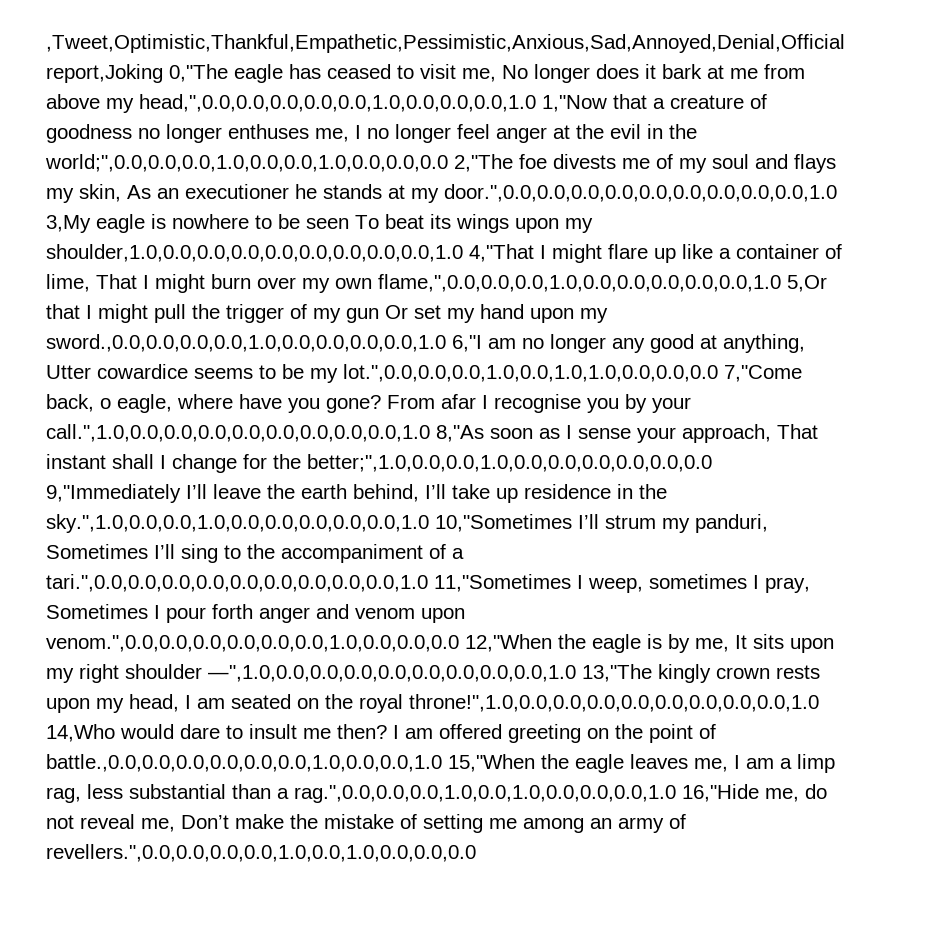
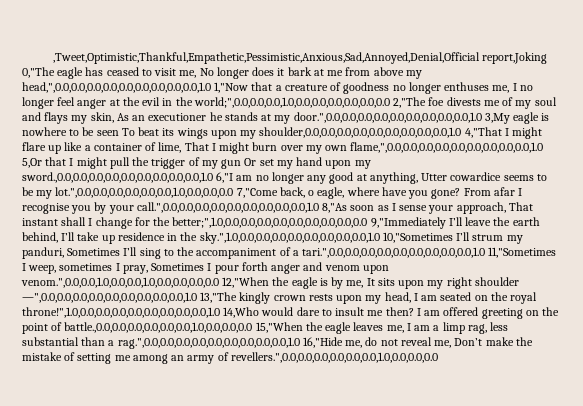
- ,Tweet,Optimistic,Thankful,Empathetic,Pessimistic,Anxious,Sad,Annoyed,Denial,Official report,Joking 0,"The eagle has ceased to visit me, No longer does it bark at me from above my head,",0.0,0.0,0.0,0.0,0.0,1.0,0.0,0.0,0.0,1.0 1,"Now that a creature of goodness no longer enthuses me, I no longer feel anger at the evil in the world;",0.0,0.0,0.0,1.0,0.0,0.0,1.0,0.0,0.0,0.0 2,"The foe divests me of my soul and flays my skin, As an executioner he stands at my door.",0.0,0.0,0.0,0.0,0.0,0.0,0.0,0.0,0.0,1.0 3,My eagle is nowhere to be seen To beat its wings upon my shoulder,1.0,0.0,0.0,0.0,0.0,0.0,0.0,0.0,0.0,1.0 4,"That I might flare up like a container of lime, That I might burn over my own flame,",0.0,0.0,0.0,1.0,0.0,0.0,0.0,0.0,0.0,1.0 5,Or that I might pull the trigger of my gun Or set my hand upon my sword.,0.0,0.0,0.0,0.0,1.0,0.0,0.0,0.0,0.0,1.0 6,"I am no longer any good at anything, Utter cowardice seems to be my lot.",0.0,0.0,0.0,1.0,0.0,1.0,1.0,0.0,0.0,0.0 7,"Come back, o eagle, where have you gone?
+ ,Tweet,Optimistic,Thankful,Empathetic,Pessimistic,Anxious,Sad,Annoyed,Denial,Official report,Joking 0,"The eagle has ceased to visit me, No longer does it bark at me from above my head,",0.0,0.0,0.0,0.0,0.0,0.0,0.0,0.0,0.0,1.0 1,"Now that a creature of goodness no longer enthuses me, I no longer feel anger at the evil in the world;",0.0,0.0,0.0,1.0,0.0,0.0,0.0,0.0,0.0,0.0 2,"The foe divests me of my soul and flays my skin, As an executioner he stands at my door.",0.0,0.0,0.0,0.0,0.0,0.0,0.0,0.0,0.0,1.0 3,My eagle is nowhere to be seen To beat its wings upon my shoulder,0.0,0.0,0.0,0.0,0.0,0.0,0.0,0.0,0.0,1.0 4,"That I might flare up like a container of lime, That I might burn over my own flame,",0.0,0.0,0.0,0.0,0.0,0.0,0.0,0.0,0.0,1.0 5,Or that I might pull the trigger of my gun Or set my hand upon my sword.,0.0,0.0,0.0,0.0,0.0,0.0,0.0,0.0,0.0,1.0 6,"I am no longer any good at anything, Utter cowardice seems to be my lot.",0.0,0.0,0.0,0.0,0.0,0.0,1.0,0.0,0.0,0.0 7,"Come back, o eagle, where have you gone?
- From afar I recognise you by your call.",1.0,0.0,0.0,0.0,0.0,0.0,0.0,0.0,0.0,1.0 8,"As soon as I sense your approach, That instant shall I change for the better;",1.0,0.0,0.0,1.0,0.0,0.0,0.0,0.0,0.0,0.0 9,"Immediately I’ll leave the earth behind, I’ll take up residence in the sky.",1.0,0.0,0.0,1.0,0.0,0.0,0.0,0.0,0.0,1.0 10,"Sometimes I’ll strum my panduri, Sometimes I’ll sing to the accompaniment of a tari.",0.0,0.0,0.0,0.0,0.0,0.0,0.0,0.0,0.0,1.0 11,"Sometimes I weep, sometimes I pray, Sometimes I pour forth anger and venom upon venom.",0.0,0.0,0.0,0.0,0.0,0.0,1.0,0.0,0.0,0.0 12,"When the eagle is by me, It sits upon my right shoulder —",1.0,0.0,0.0,0.0,0.0,0.0,0.0,0.0,0.0,1.0 13,"The kingly crown rests upon my head, I am seated on the royal throne!",1.0,0.0,0.0,0.0,0.0,0.0,0.0,0.0,0.0,1.0 14,Who would dare to insult me then?
+ From afar I recognise you by your call.",0.0,0.0,0.0,0.0,0.0,0.0,0.0,0.0,0.0,1.0 8,"As soon as I sense your approach, That instant shall I change for the better;",1.0,0.0,0.0,0.0,0.0,0.0,0.0,0.0,0.0,0.0 9,"Immediately I’ll leave the earth behind, I’ll take up residence in the sky.",1.0,0.0,0.0,0.0,0.0,0.0,0.0,0.0,0.0,1.0 10,"Sometimes I’ll strum my panduri, Sometimes I’ll sing to the accompaniment of a tari.",0.0,0.0,0.0,0.0,0.0,0.0,0.0,0.0,0.0,1.0 11,"Sometimes I weep, sometimes I pray, Sometimes I pour forth anger and venom upon venom.",0.0,0.0,1.0,0.0,0.0,1.0,0.0,0.0,0.0,0.0 12,"When the eagle is by me, It sits upon my right shoulder —",0.0,0.0,0.0,0.0,0.0,0.0,0.0,0.0,0.0,1.0 13,"The kingly crown rests upon my head, I am seated on the royal throne!",1.0,0.0,0.0,0.0,0.0,0.0,0.0,0.0,0.0,1.0 14,Who would dare to insult me then?
- I am offered greeting on the point of battle.,0.0,0.0,0.0,0.0,0.0,0.0,1.0,0.0,0.0,1.0 15,"When the eagle leaves me, I am a limp rag, less substantial than a rag.",0.0,0.0,0.0,1.0,0.0,1.0,0.0,0.0,0.0,1.0 16,"Hide me, do not reveal me, Don’t make the mistake of setting me among an army of revellers.",0.0,0.0,0.0,0.0,1.0,0.0,1.0,0.0,0.0,0.0
+ I am offered greeting on the point of battle.,0.0,0.0,0.0,0.0,0.0,0.0,1.0,0.0,0.0,0.0 15,"When the eagle leaves me, I am a limp rag, less substantial than a rag.",0.0,0.0,0.0,0.0,0.0,0.0,0.0,0.0,0.0,1.0 16,"Hide me, do not reveal me, Don’t make the mistake of setting me among an army of revellers.",0.0,0.0,0.0,0.0,0.0,0.0,1.0,0.0,0.0,0.0

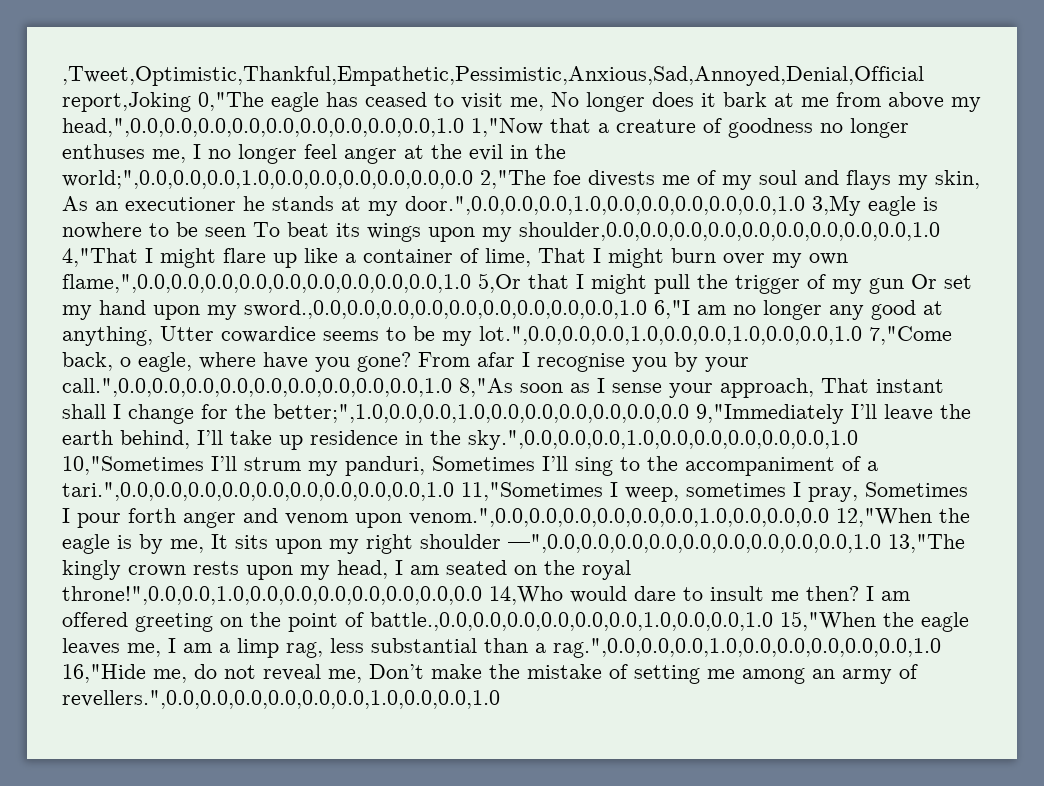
- ,Tweet,Optimistic,Thankful,Empathetic,Pessimistic,Anxious,Sad,Annoyed,Denial,Official report,Joking 0,"The eagle has ceased to visit me, No longer does it bark at me from above my head,",0.0,0.0,0.0,0.0,0.0,0.0,0.0,0.0,0.0,1.0 1,"Now that a creature of goodness no longer enthuses me, I no longer feel anger at the evil in the world;",0.0,0.0,0.0,1.0,0.0,0.0,0.0,0.0,0.0,0.0 2,"The foe divests me of my soul and flays my skin, As an executioner he stands at my door.",0.0,0.0,0.0,0.0,0.0,0.0,0.0,0.0,0.0,1.0 3,My eagle is nowhere to be seen To beat its wings upon my shoulder,0.0,0.0,0.0,0.0,0.0,0.0,0.0,0.0,0.0,1.0 4,"That I might flare up like a container of lime, That I might burn over my own flame,",0.0,0.0,0.0,0.0,0.0,0.0,0.0,0.0,0.0,1.0 5,Or that I might pull the trigger of my gun Or set my hand upon my sword.,0.0,0.0,0.0,0.0,0.0,0.0,0.0,0.0,0.0,1.0 6,"I am no longer any good at anything, Utter cowardice seems to be my lot.",0.0,0.0,0.0,0.0,0.0,0.0,1.0,0.0,0.0,0.0 7,"Come back, o eagle, where have you gone?
+ ,Tweet,Optimistic,Thankful,Empathetic,Pessimistic,Anxious,Sad,Annoyed,Denial,Official report,Joking 0,"The eagle has ceased to visit me, No longer does it bark at me from above my head,",0.0,0.0,0.0,0.0,0.0,0.0,0.0,0.0,0.0,1.0 1,"Now that a creature of goodness no longer enthuses me, I no longer feel anger at the evil in the world;",0.0,0.0,0.0,1.0,0.0,0.0,0.0,0.0,0.0,0.0 2,"The foe divests me of my soul and flays my skin, As an executioner he stands at my door.",0.0,0.0,0.0,1.0,0.0,0.0,0.0,0.0,0.0,1.0 3,My eagle is nowhere to be seen To beat its wings upon my shoulder,0.0,0.0,0.0,0.0,0.0,0.0,0.0,0.0,0.0,1.0 4,"That I might flare up like a container of lime, That I might burn over my own flame,",0.0,0.0,0.0,0.0,0.0,0.0,0.0,0.0,0.0,1.0 5,Or that I might pull the trigger of my gun Or set my hand upon my sword.,0.0,0.0,0.0,0.0,0.0,0.0,0.0,0.0,0.0,1.0 6,"I am no longer any good at anything, Utter cowardice seems to be my lot.",0.0,0.0,0.0,1.0,0.0,0.0,1.0,0.0,0.0,1.0 7,"Come back, o eagle, where have you gone?
- From afar I recognise you by your call.",0.0,0.0,0.0,0.0,0.0,0.0,0.0,0.0,0.0,1.0 8,"As soon as I sense your approach, That instant shall I change for the better;",1.0,0.0,0.0,0.0,0.0,0.0,0.0,0.0,0.0,0.0 9,"Immediately I’ll leave the earth behind, I’ll take up residence in the sky.",1.0,0.0,0.0,0.0,0.0,0.0,0.0,0.0,0.0,1.0 10,"Sometimes I’ll strum my panduri, Sometimes I’ll sing to the accompaniment of a tari.",0.0,0.0,0.0,0.0,0.0,0.0,0.0,0.0,0.0,1.0 11,"Sometimes I weep, sometimes I pray, Sometimes I pour forth anger and venom upon venom.",0.0,0.0,1.0,0.0,0.0,1.0,0.0,0.0,0.0,0.0 12,"When the eagle is by me, It sits upon my right shoulder —",0.0,0.0,0.0,0.0,0.0,0.0,0.0,0.0,0.0,1.0 13,"The kingly crown rests upon my head, I am seated on the royal throne!",1.0,0.0,0.0,0.0,0.0,0.0,0.0,0.0,0.0,1.0 14,Who would dare to insult me then?
+ From afar I recognise you by your call.",0.0,0.0,0.0,0.0,0.0,0.0,0.0,0.0,0.0,1.0 8,"As soon as I sense your approach, That instant shall I change for the better;",1.0,0.0,0.0,1.0,0.0,0.0,0.0,0.0,0.0,0.0 9,"Immediately I’ll leave the earth behind, I’ll take up residence in the sky.",0.0,0.0,0.0,1.0,0.0,0.0,0.0,0.0,0.0,1.0 10,"Sometimes I’ll strum my panduri, Sometimes I’ll sing to the accompaniment of a tari.",0.0,0.0,0.0,0.0,0.0,0.0,0.0,0.0,0.0,1.0 11,"Sometimes I weep, sometimes I pray, Sometimes I pour forth anger and venom upon venom.",0.0,0.0,0.0,0.0,0.0,0.0,1.0,0.0,0.0,0.0 12,"When the eagle is by me, It sits upon my right shoulder —",0.0,0.0,0.0,0.0,0.0,0.0,0.0,0.0,0.0,1.0 13,"The kingly crown rests upon my head, I am seated on the royal throne!",0.0,0.0,1.0,0.0,0.0,0.0,0.0,0.0,0.0,0.0 14,Who would dare to insult me then?
- I am offered greeting on the point of battle.,0.0,0.0,0.0,0.0,0.0,0.0,1.0,0.0,0.0,0.0 15,"When the eagle leaves me, I am a limp rag, less substantial than a rag.",0.0,0.0,0.0,0.0,0.0,0.0,0.0,0.0,0.0,1.0 16,"Hide me, do not reveal me, Don’t make the mistake of setting me among an army of revellers.",0.0,0.0,0.0,0.0,0.0,0.0,1.0,0.0,0.0,0.0
+ I am offered greeting on the point of battle.,0.0,0.0,0.0,0.0,0.0,0.0,1.0,0.0,0.0,1.0 15,"When the eagle leaves me, I am a limp rag, less substantial than a rag.",0.0,0.0,0.0,1.0,0.0,0.0,0.0,0.0,0.0,1.0 16,"Hide me, do not reveal me, Don’t make the mistake of setting me among an army of revellers.",0.0,0.0,0.0,0.0,0.0,0.0,1.0,0.0,0.0,1.0

